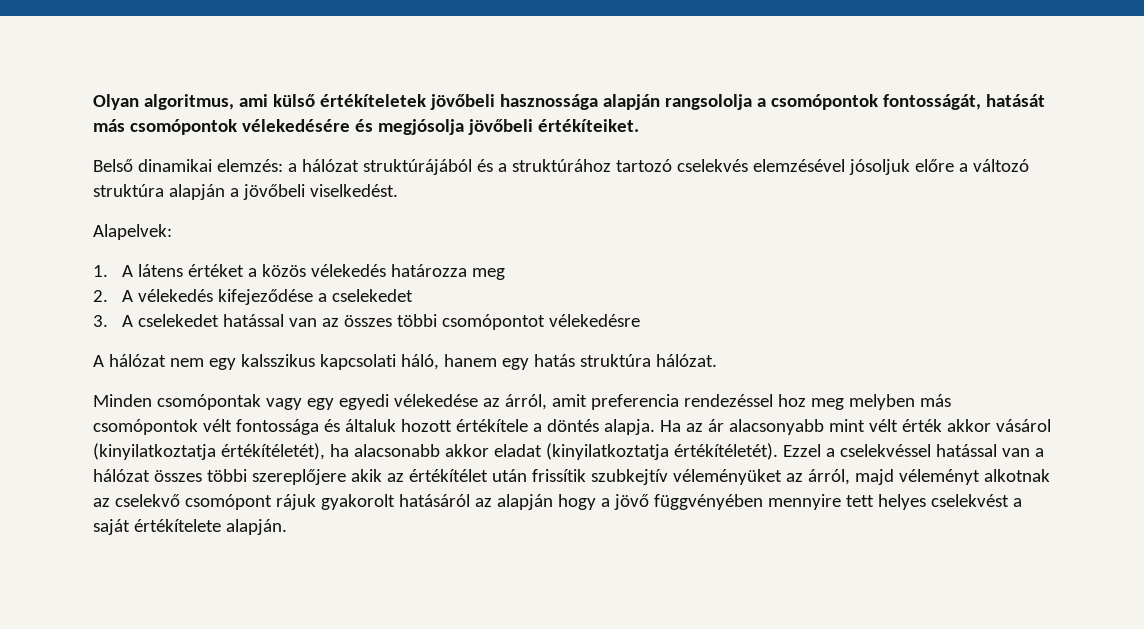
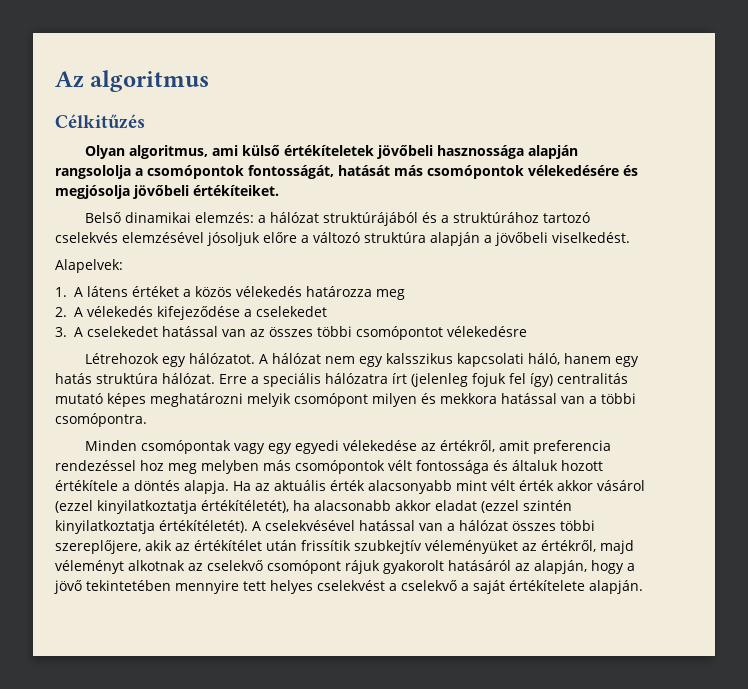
+ Az algoritmus
+ Célkitűzés
+ Létrehozok egy hálózatot.
+ Erre a speciális hálózatra írt (jelenleg fojuk fel így) centralitás mutató képes meghatározni melyik csomópont milyen és mekkora hatással van a többi csomópontra.
- Minden csomópontak vagy egy egyedi vélekedése az árról, amit preferencia rendezéssel hoz meg melyben más csomópontok vélt fontossága és általuk hozott értékítele a döntés alapja.
+ Minden csomópontak vagy egy egyedi vélekedése az értékről, amit preferencia rendezéssel hoz meg melyben más csomópontok vélt fontossága és általuk hozott értékítele a döntés alapja.
- Ha az ár alacsonyabb mint vélt érték akkor vásárol (kinyilatkoztatja értékítéletét), ha alacsonabb akkor eladat (kinyilatkoztatja értékítéletét). Ezzel a cselekvéssel hatással van a hálózat összes többi szereplőjere akik az értékítélet után frissítik szubkejtív véleményüket az árról, majd véleményt alkotnak az cselekvő csomópont rájuk gyakorolt hatásáról az alapján hogy a jövő függvényében mennyire tett helyes cselekvést a saját értékítelete alapján.
+ Ha az aktuális érték alacsonyabb mint vélt érték akkor vásárol (ezzel kinyilatkoztatja értékítéletét), ha alacsonabb akkor eladat (ezzel szintén kinyilatkoztatja értékítéletét). A cselekvésével hatással van a hálózat összes többi szereplőjere, akik az értékítélet után frissítik szubkejtív véleményüket az értékről, majd véleményt alkotnak az cselekvő csomópont rájuk gyakorolt hatásáról az alapján, hogy a jövő tekintetében mennyire tett helyes cselekvést a cselekvő a saját értékítelete alapján.

